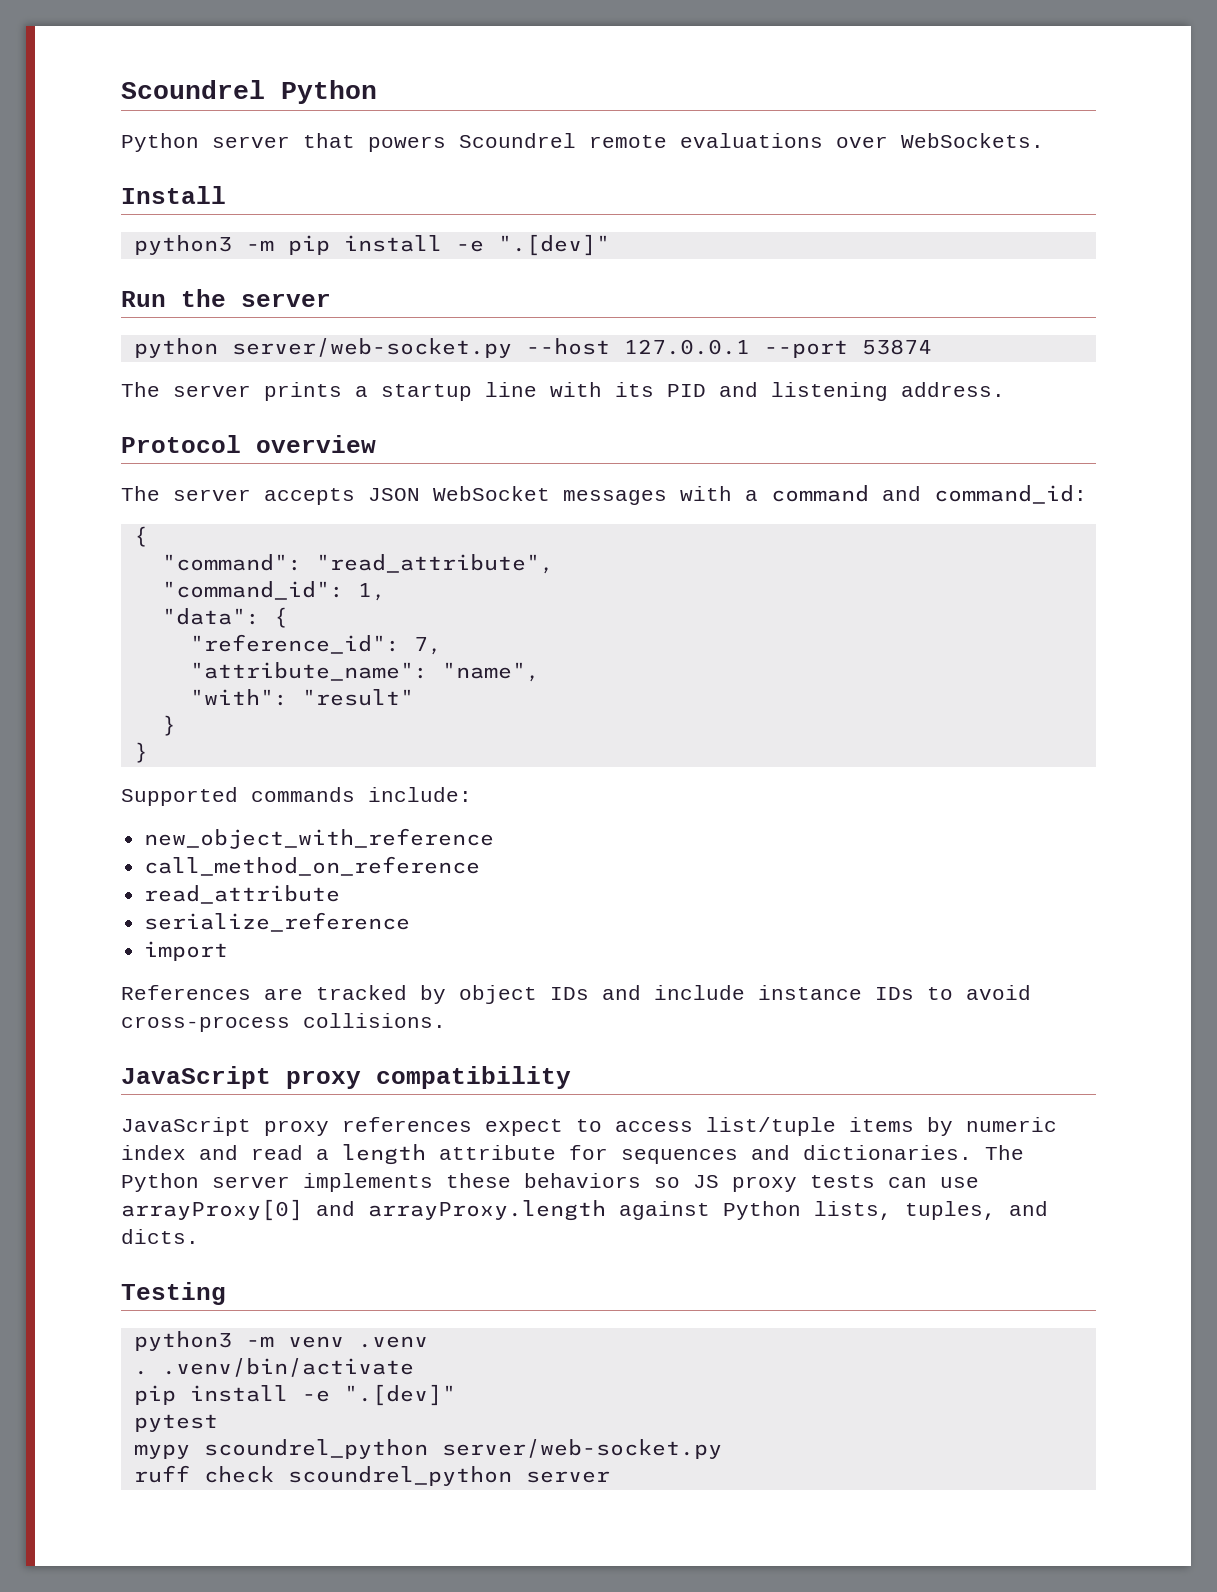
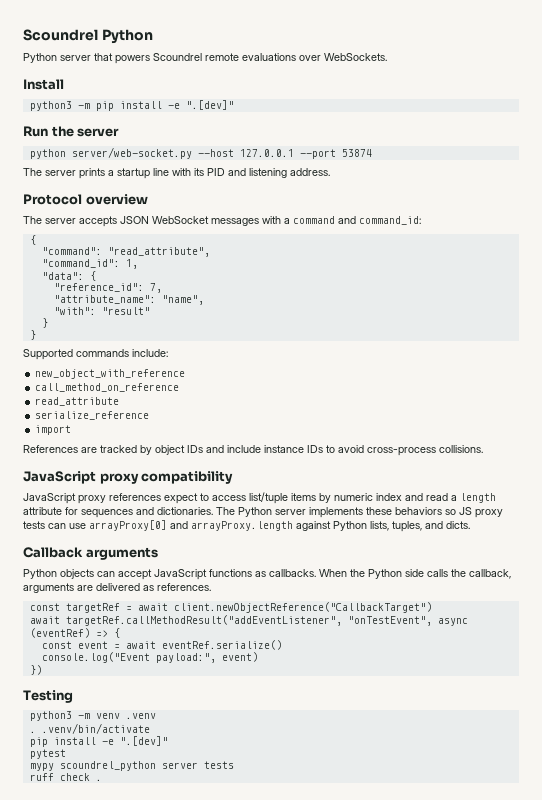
+ Callback arguments
+ Python objects can accept JavaScript functions as callbacks. When the Python side calls the callback, arguments are delivered as references.
+ const targetRef = await client.newObjectReference("CallbackTarget")
+ await targetRef.callMethodResult("addEventListener", "onTestEvent", async (eventRef) => {
+ const event = await eventRef.serialize()
+ console.log("Event payload:", event)
+ })
- mypy scoundrel_python server/web-socket.py
+ mypy scoundrel_python server tests
- ruff check scoundrel_python server
+ ruff check .

